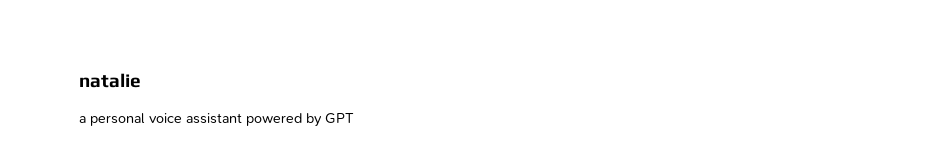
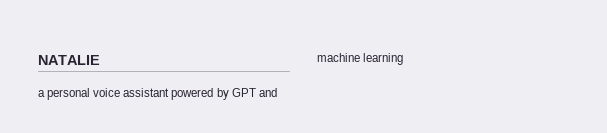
- natalie
+ NATALIE
- a personal voice assistant powered by GPT
+ a personal voice assistant powered by GPT and machine learning

